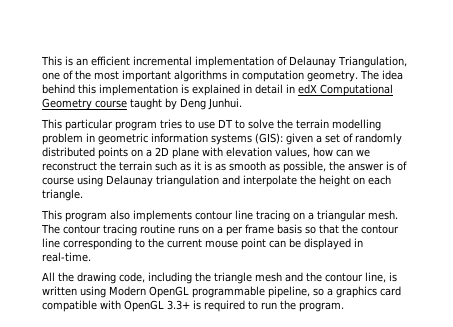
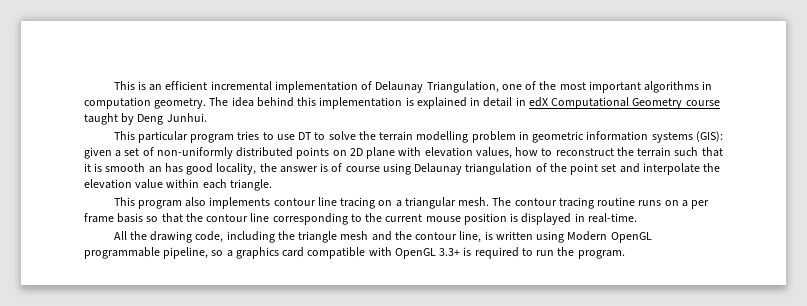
- This particular program tries to use DT to solve the terrain modelling problem in geometric information systems (GIS): given a set of randomly distributed points on a 2D plane with elevation values, how can we reconstruct the terrain such as it is as smooth as possible, the answer is of course using Delaunay triangulation and interpolate the height on each triangle.
+ This particular program tries to use DT to solve the terrain modelling problem in geometric information systems (GIS): given a set of non-uniformly distributed points on 2D plane with elevation values, how to reconstruct the terrain such that it is smooth an has good locality, the answer is of course using Delaunay triangulation of the point set and interpolate the elevation value within each triangle.
- The contour tracing routine runs on a per frame basis so that the contour line corresponding to the current mouse point can be displayed in real-time.
+ The contour tracing routine runs on a per frame basis so that the contour line corresponding to the current mouse position is displayed in real-time.

